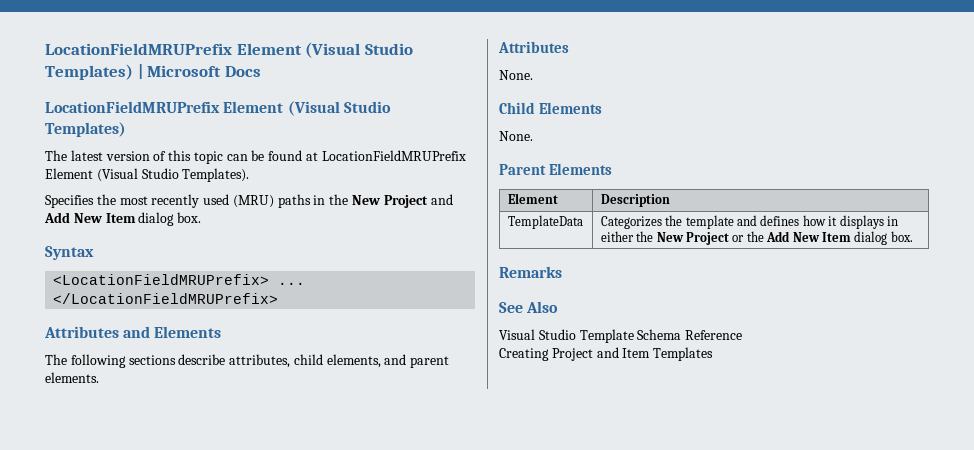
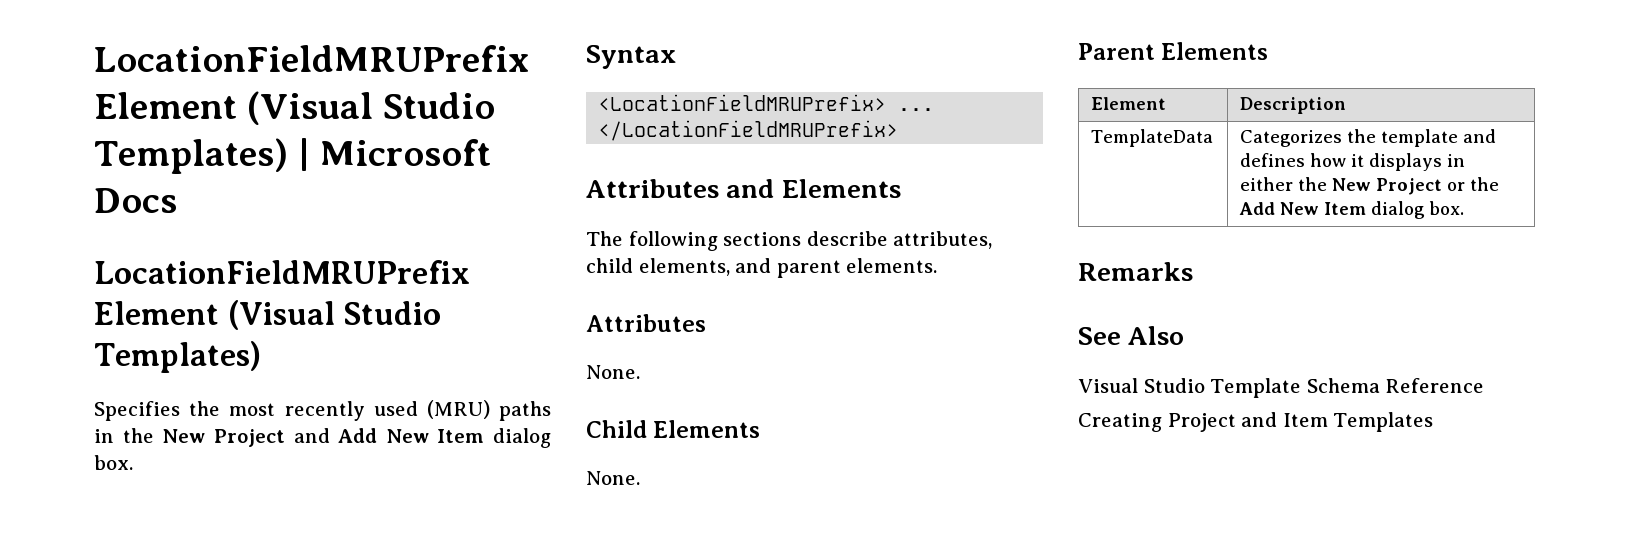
- The latest version of this topic can be found at LocationFieldMRUPrefix Element (Visual Studio Templates).

